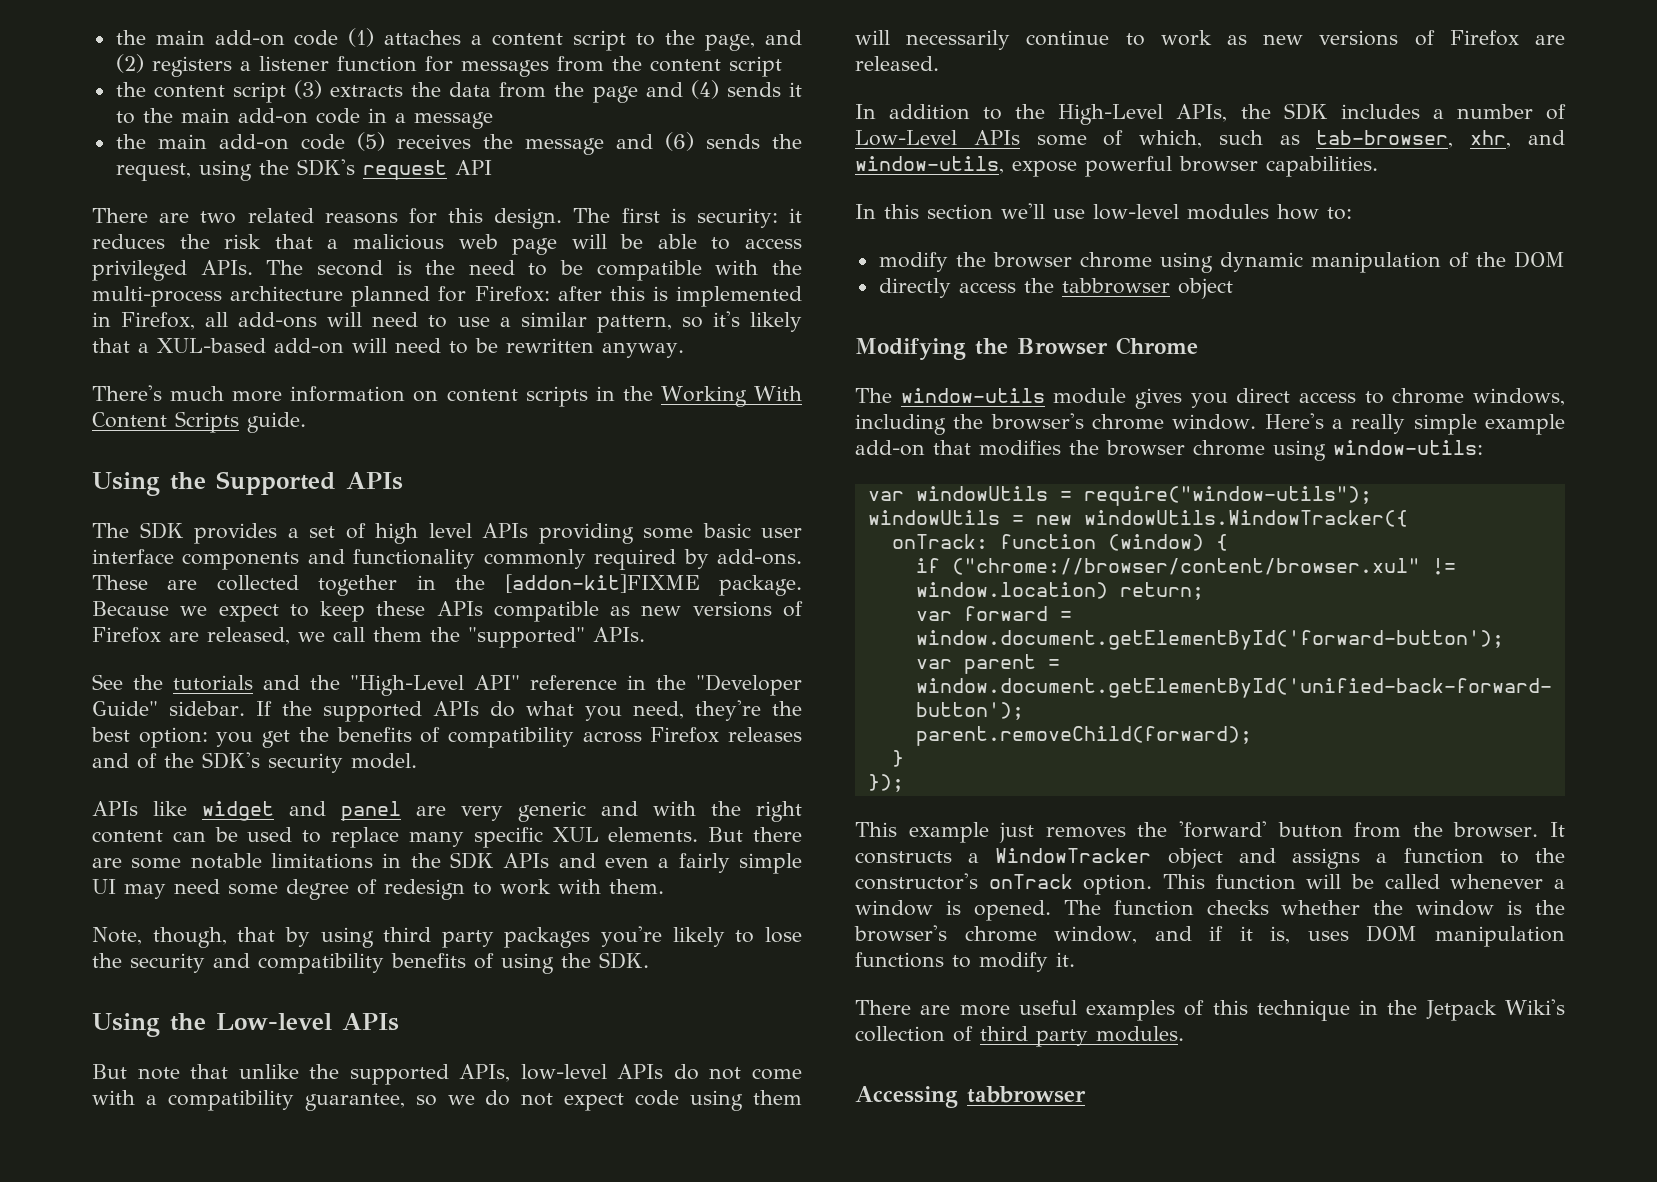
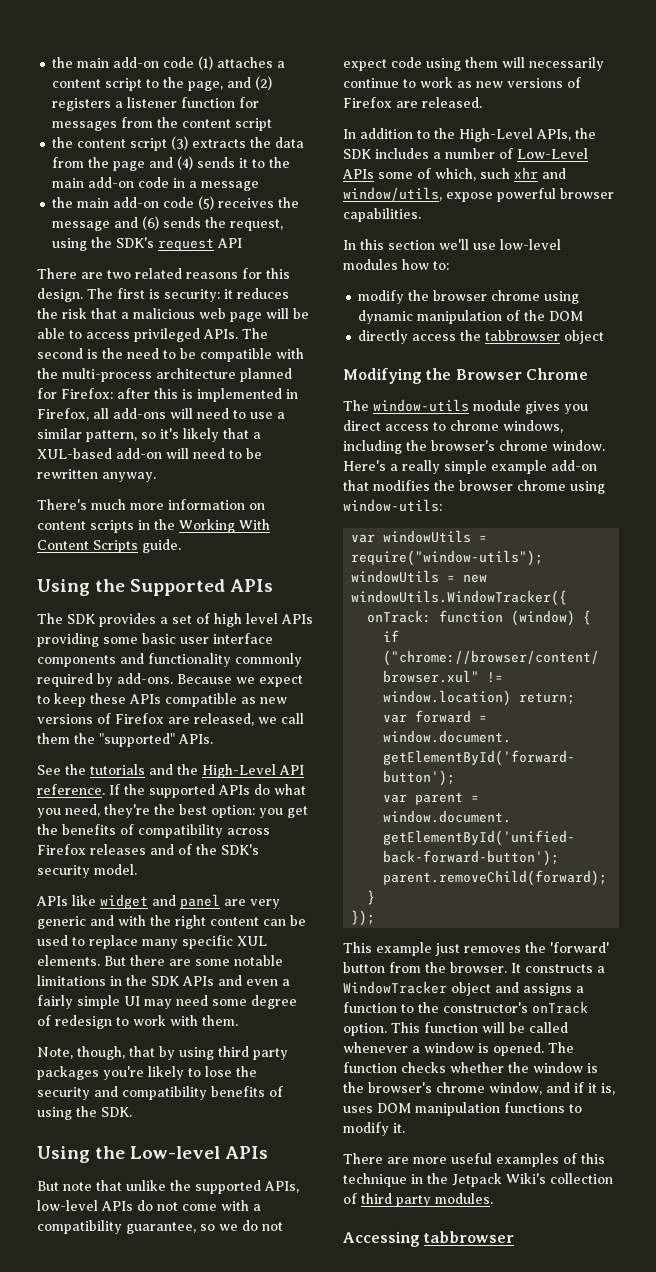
- These are collected together in the [addon-kit]FIXME package.
- See the tutorials and the "High-Level API" reference in the "Developer Guide" sidebar.
+ See the tutorials and the High-Level API reference.
- In addition to the High-Level APIs, the SDK includes a number of Low-Level APIs some of which, such as tab-browser, xhr, and window-utils, expose powerful browser capabilities.
+ In addition to the High-Level APIs, the SDK includes a number of Low-Level APIs some of which, such xhr and window/utils, expose powerful browser capabilities.

